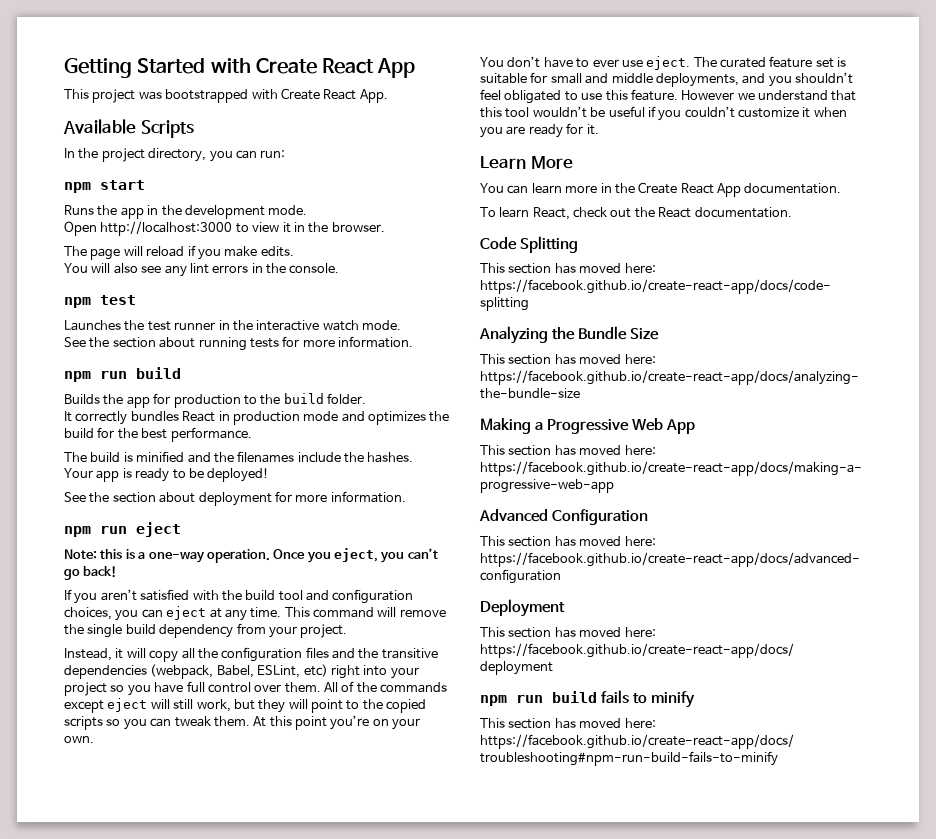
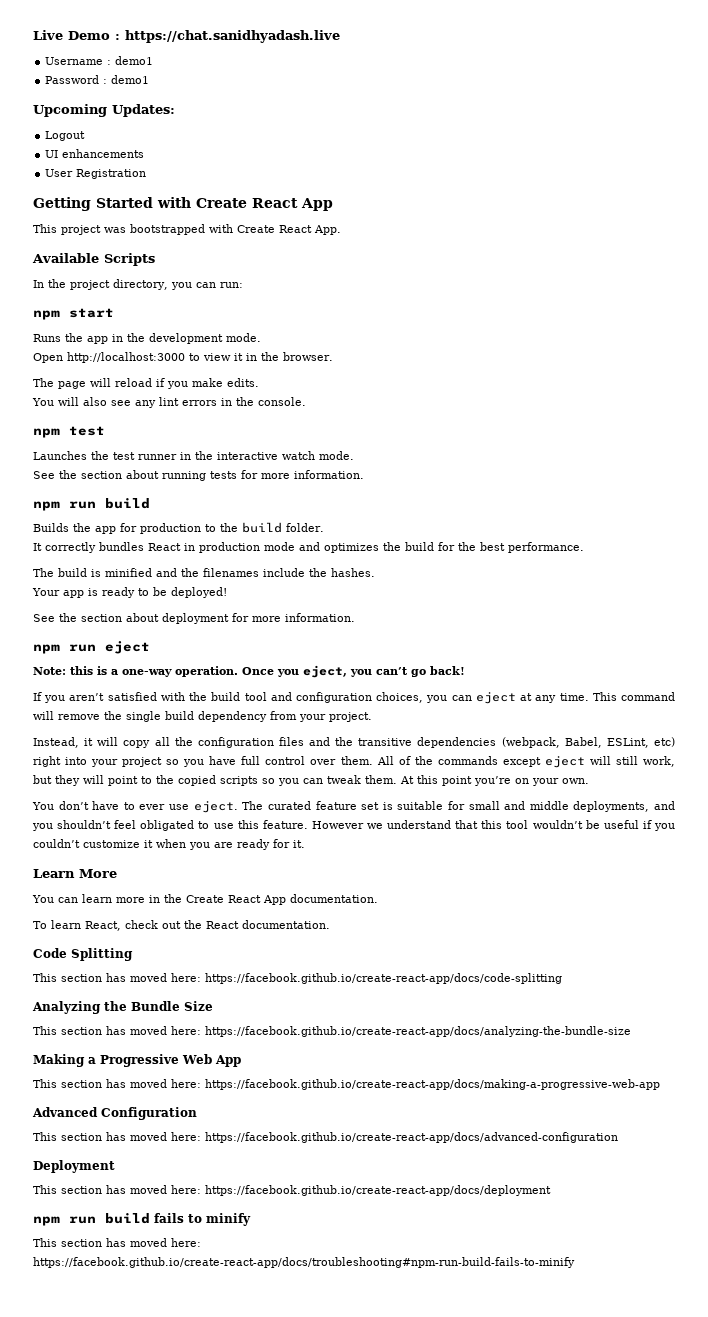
+ Live Demo : https://chat.sanidhyadash.live
+ Username : demo1
+ Password : demo1
+ Upcoming Updates:
+ Logout
+ UI enhancements
+ User Registration

